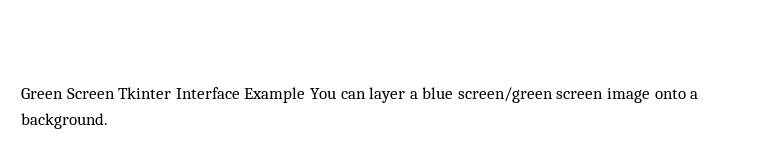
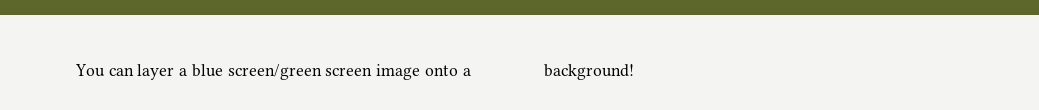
- Green Screen Tkinter Interface Example You can layer a blue screen/green screen image onto a background.
+ You can layer a blue screen/green screen image onto a background!

